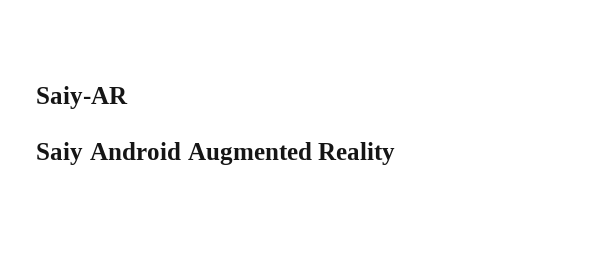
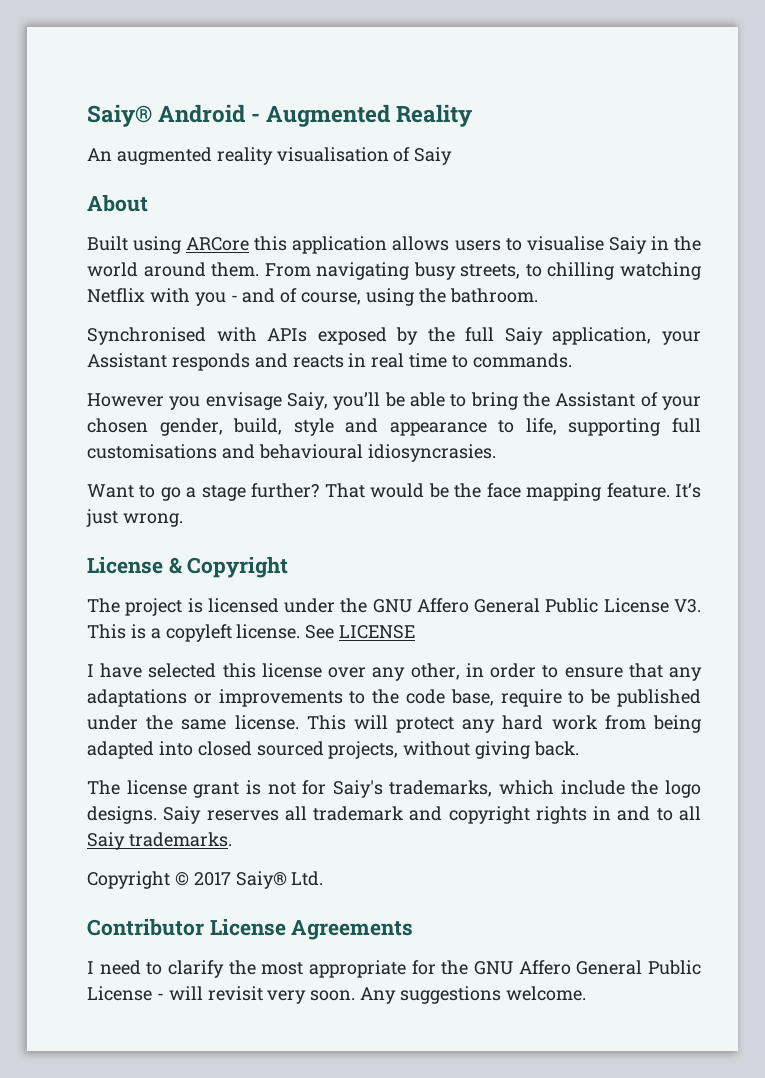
- Saiy-AR
- Saiy Android Augmented Reality
+ Saiy® Android - Augmented Reality
+ An augmented reality visualisation of Saiy
+ About
+ Built using ARCore this application allows users to visualise Saiy in the world around them. From navigating busy streets, to chilling watching Netflix with you - and of course, using the bathroom.
+ Synchronised with APIs exposed by the full Saiy application, your Assistant responds and reacts in real time to commands.
+ However you envisage Saiy, you’ll be able to bring the Assistant of your chosen gender, build, style and appearance to life, supporting full customisations and behavioural idiosyncrasies.
+ Want to go a stage further? That would be the face mapping feature. It’s just wrong.
+ License & Copyright
+ The project is licensed under the GNU Affero General Public License V3. This is a copyleft license. See LICENSE
+ I have selected this license over any other, in order to ensure that any adaptations or improvements to the code base, require to be published under the same license. This will protect any hard work from being adapted into closed sourced projects, without giving back.
+ The license grant is not for Saiy's trademarks, which include the logo designs. Saiy reserves all trademark and copyright rights in and to all Saiy trademarks.
+ Copyright © 2017 Saiy® Ltd.
+ Contributor License Agreements
+ I need to clarify the most appropriate for the GNU Affero General Public License - will revisit very soon. Any suggestions welcome.

